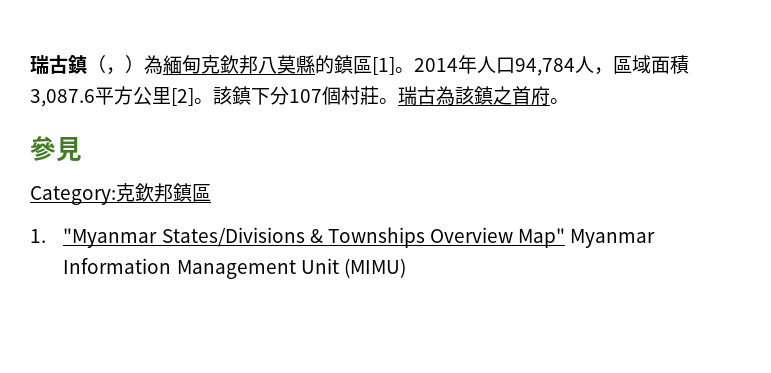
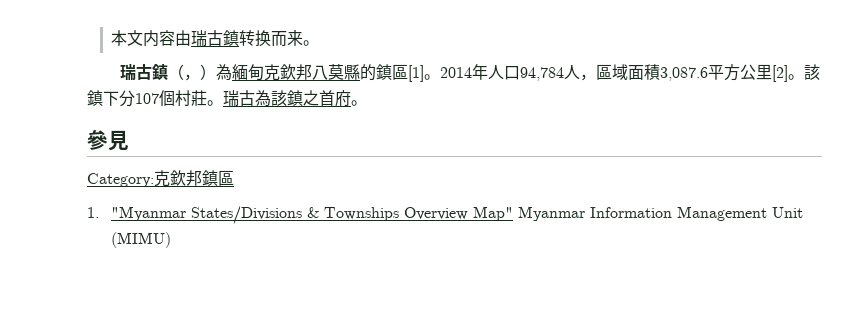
+ 本文内容由瑞古鎮转换而来。

